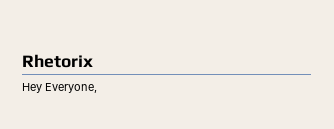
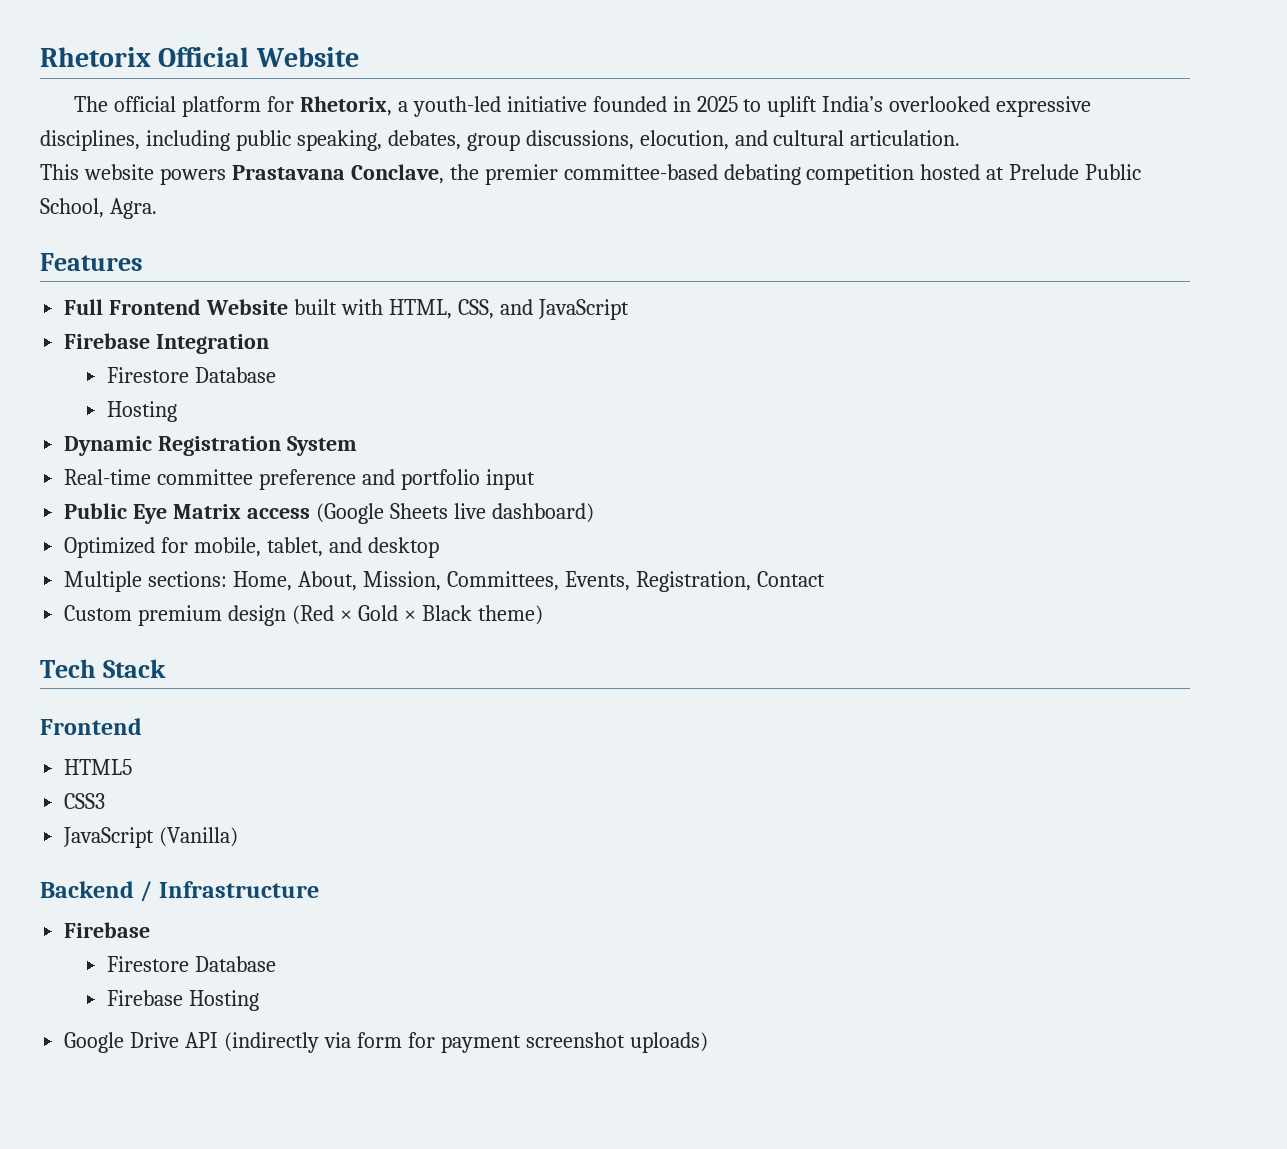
- Rhetorix
- Hey Everyone,
+ Rhetorix Official Website
+ The official platform for Rhetorix, a youth-led initiative founded in 2025 to uplift India’s overlooked expressive disciplines, including public speaking, debates, group discussions, elocution, and cultural articulation.
+ This website powers Prastavana Conclave, the premier committee-based debating competition hosted at Prelude Public School, Agra.
+ Features
+ Full Frontend Website built with HTML, CSS, and JavaScript
+ Firebase Integration
+ Firestore Database
+ Hosting
+ Dynamic Registration System
+ Real-time committee preference and portfolio input
+ Public Eye Matrix access (Google Sheets live dashboard)
+ Optimized for mobile, tablet, and desktop
+ Multiple sections: Home, About, Mission, Committees, Events, Registration, Contact
+ Custom premium design (Red × Gold × Black theme)
+ Tech Stack
+ Frontend
+ HTML5
+ CSS3
+ JavaScript (Vanilla)
+ Backend / Infrastructure
+ Firebase
+ Firestore Database
+ Firebase Hosting
+ Google Drive API (indirectly via form for payment screenshot uploads)

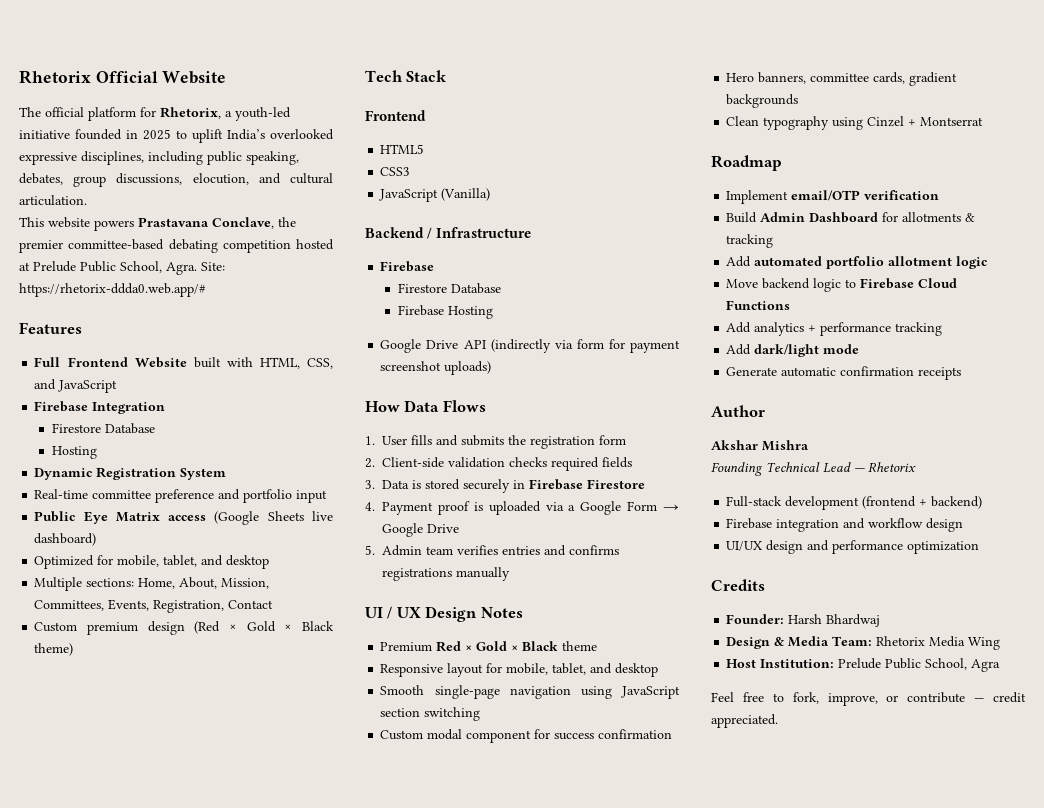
+ Site: https://rhetorix-ddda0.web.app/#
+ How Data Flows
+ 1. User fills and submits the registration form
+ 2. Client-side validation checks required fields
+ 3. Data is stored securely in Firebase Firestore
+ 4. Payment proof is uploaded via a Google Form → Google Drive
+ 5. Admin team verifies entries and confirms registrations manually
+ UI / UX Design Notes
+ Premium Red × Gold × Black theme
+ Responsive layout for mobile, tablet, and desktop
+ Smooth single-page navigation using JavaScript section switching
+ Custom modal component for success confirmation
+ Hero banners, committee cards, gradient backgrounds
+ Clean typography using Cinzel + Montserrat
+ Roadmap
+ Implement email/OTP verification
+ Build Admin Dashboard for allotments & tracking
+ Add automated portfolio allotment logic
+ Move backend logic to Firebase Cloud Functions
+ Add analytics + performance tracking
+ Add dark/light mode
+ Generate automatic confirmation receipts
+ Author
+ Akshar Mishra
+ Founding Technical Lead — Rhetorix
+ Full-stack development (frontend + backend)
+ Firebase integration and workflow design
+ UI/UX design and performance optimization
+ Credits
+ Founder: Harsh Bhardwaj
+ Design & Media Team: Rhetorix Media Wing
+ Host Institution: Prelude Public School, Agra
+ Feel free to fork, improve, or contribute — credit appreciated.

